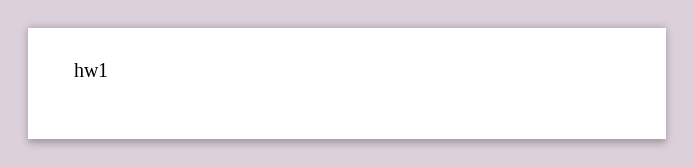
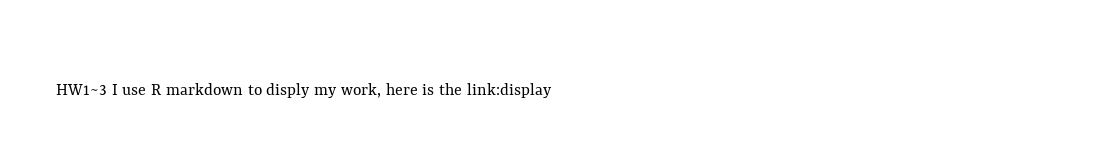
- hw1
+ HW1~3 I use R markdown to disply my work, here is the link:display

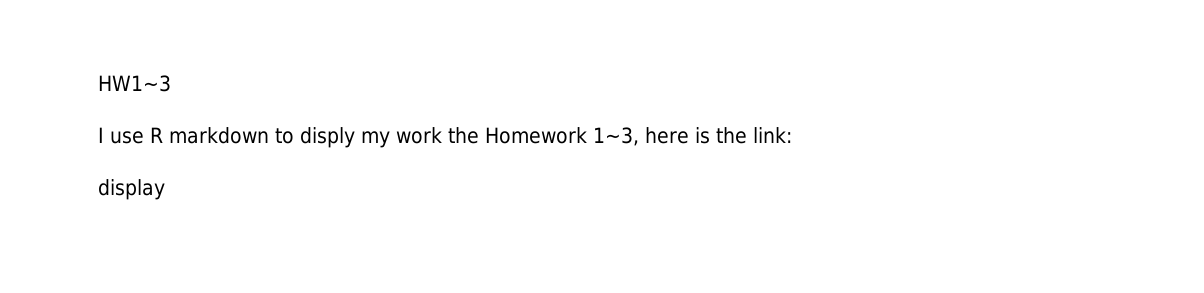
- HW1~3 I use R markdown to disply my work, here is the link:display
+ HW1~3
+ I use R markdown to disply my work the Homework 1~3, here is the link:
+ display

